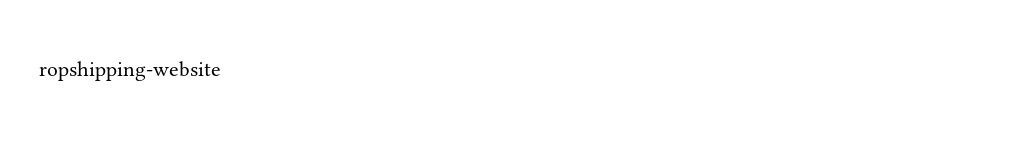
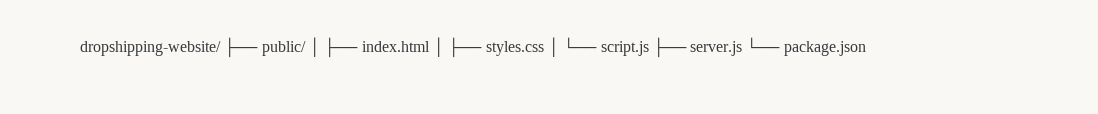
- ropshipping-website
+ dropshipping-website/ ├── public/ │ ├── index.html │ ├── styles.css │ └── script.js ├── server.js └── package.json

